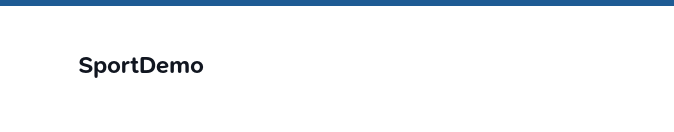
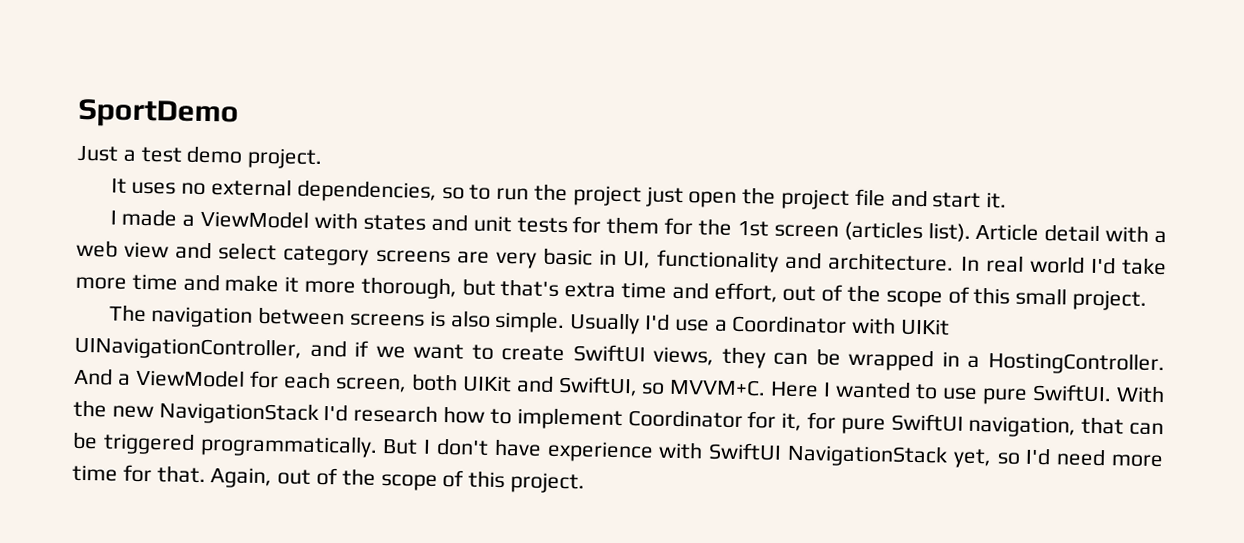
+ Just a test demo project.
+ It uses no external dependencies, so to run the project just open the project file and start it.
+ I made a ViewModel with states and unit tests for them for the 1st screen (articles list). Article detail with a web view and select category screens are very basic in UI, functionality and architecture. In real world I'd take more time and make it more thorough, but that's extra time and effort, out of the scope of this small project.
+ The navigation between screens is also simple. Usually I'd use a Coordinator with UIKit UINavigationController, and if we want to create SwiftUI views, they can be wrapped in a HostingController. And a ViewModel for each screen, both UIKit and SwiftUI, so MVVM+C. Here I wanted to use pure SwiftUI. With the new NavigationStack I'd research how to implement Coordinator for it, for pure SwiftUI navigation, that can be triggered programmatically. But I don't have experience with SwiftUI NavigationStack yet, so I'd need more time for that. Again, out of the scope of this project.

